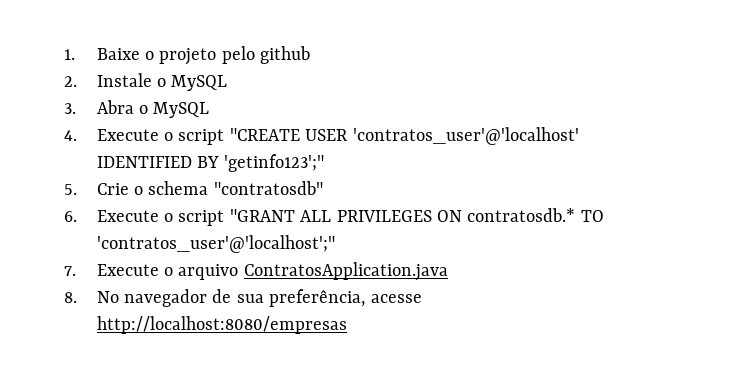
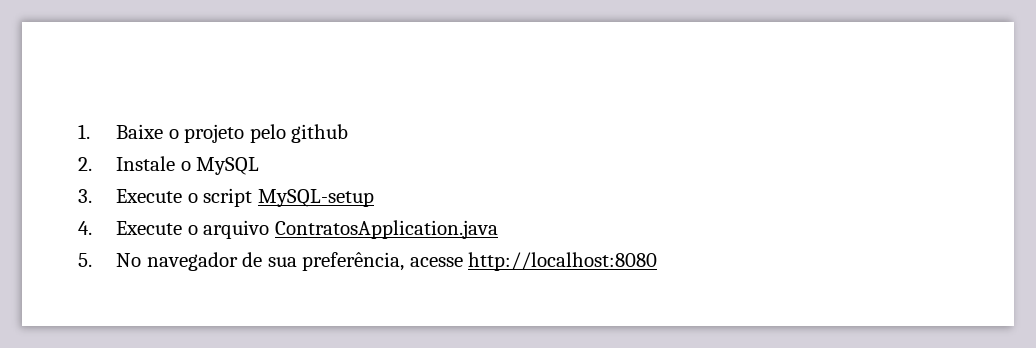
- 3. Abra o MySQL
- 4. Execute o script "CREATE USER 'contratos_user'@'localhost' IDENTIFIED BY 'getinfo123';"
- 5. Crie o schema "contratosdb"
- 6. Execute o script "GRANT ALL PRIVILEGES ON contratosdb.* TO 'contratos_user'@'localhost';"
- 7. Execute o arquivo ContratosApplication.java
+ 3. Execute o script MySQL-setup
+ 4. Execute o arquivo ContratosApplication.java
- 8. No navegador de sua preferência, acesse http://localhost:8080/empresas
+ 5. No navegador de sua preferência, acesse http://localhost:8080

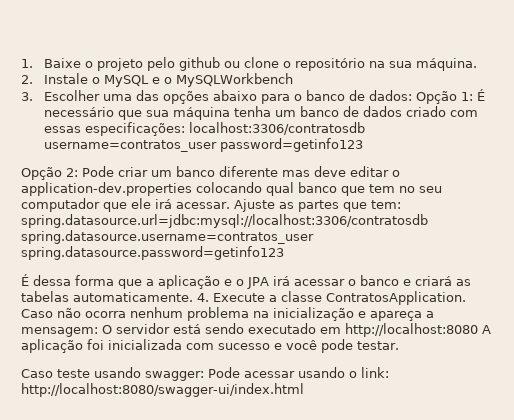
- 1. Baixe o projeto pelo github
- 2. Instale o MySQL
- 3. Execute o script MySQL-setup
- 4. Execute o arquivo ContratosApplication.java
- 5. No navegador de sua preferência, acesse http://localhost:8080
+ 1. Baixe o projeto pelo github ou clone o repositório na sua máquina.
+ 2. Instale o MySQL e o MySQLWorkbench
+ 3. Escolher uma das opções abaixo para o banco de dados: Opção 1: É necessário que sua máquina tenha um banco de dados criado com essas especificações: localhost:3306/contratosdb username=contratos_user password=getinfo123
+ Opção 2: Pode criar um banco diferente mas deve editar o application-dev.properties colocando qual banco que tem no seu computador que ele irá acessar. Ajuste as partes que tem: spring.datasource.url=jdbc:mysql://localhost:3306/contratosdb spring.datasource.username=contratos_user spring.datasource.password=getinfo123
+ É dessa forma que a aplicação e o JPA irá acessar o banco e criará as tabelas automaticamente. 4. Execute a classe ContratosApplication. Caso não ocorra nenhum problema na inicialização e apareça a mensagem: O servidor está sendo executado em http://localhost:8080 A aplicação foi inicializada com sucesso e você pode testar.
+ Caso teste usando swagger: Pode acessar usando o link: http://localhost:8080/swagger-ui/index.html

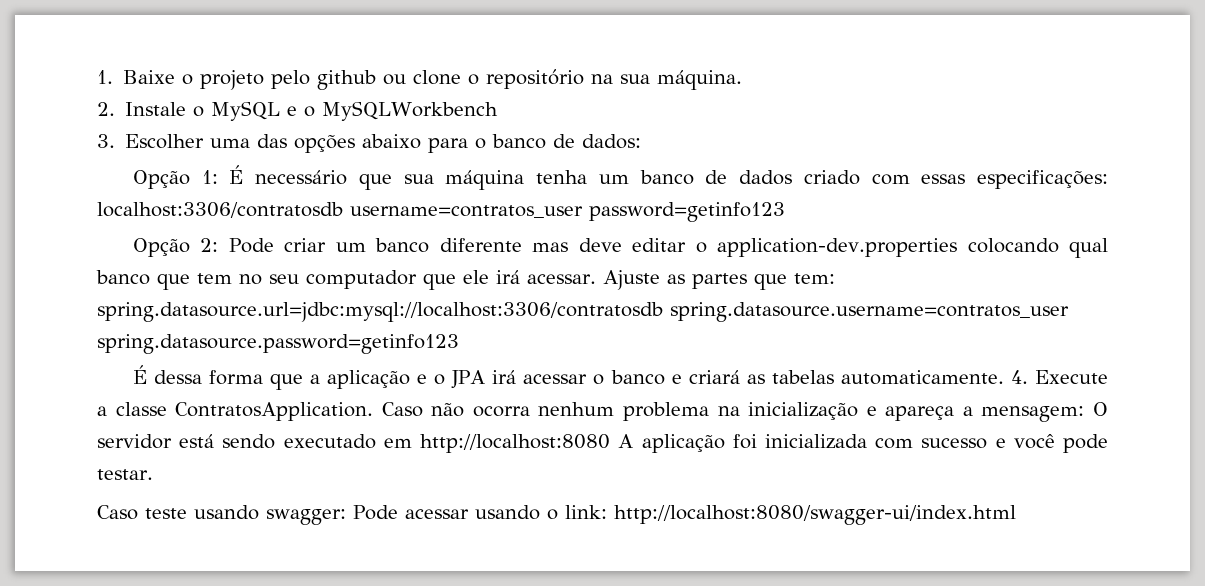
- 3. Escolher uma das opções abaixo para o banco de dados: Opção 1: É necessário que sua máquina tenha um banco de dados criado com essas especificações: localhost:3306/contratosdb username=contratos_user password=getinfo123
+ 3. Escolher uma das opções abaixo para o banco de dados:
+ Opção 1: É necessário que sua máquina tenha um banco de dados criado com essas especificações: localhost:3306/contratosdb username=contratos_user password=getinfo123

